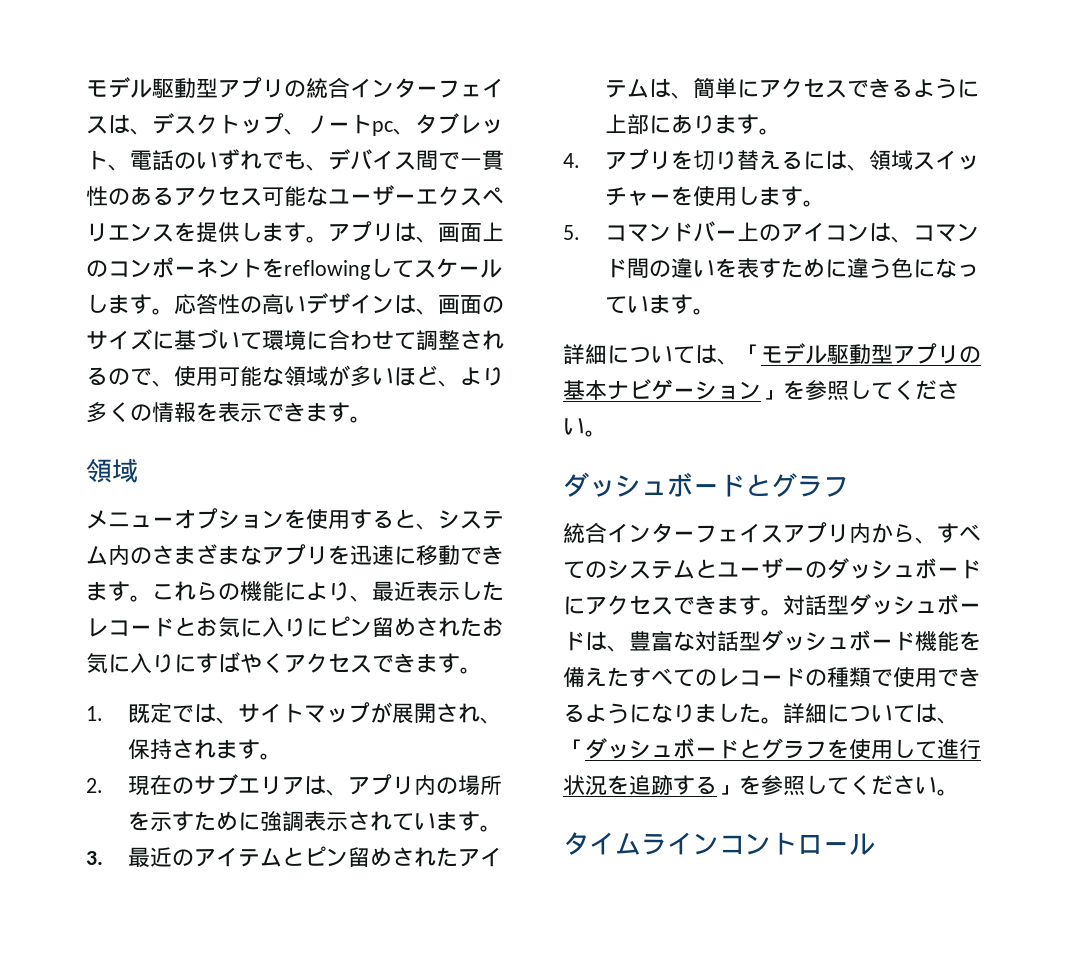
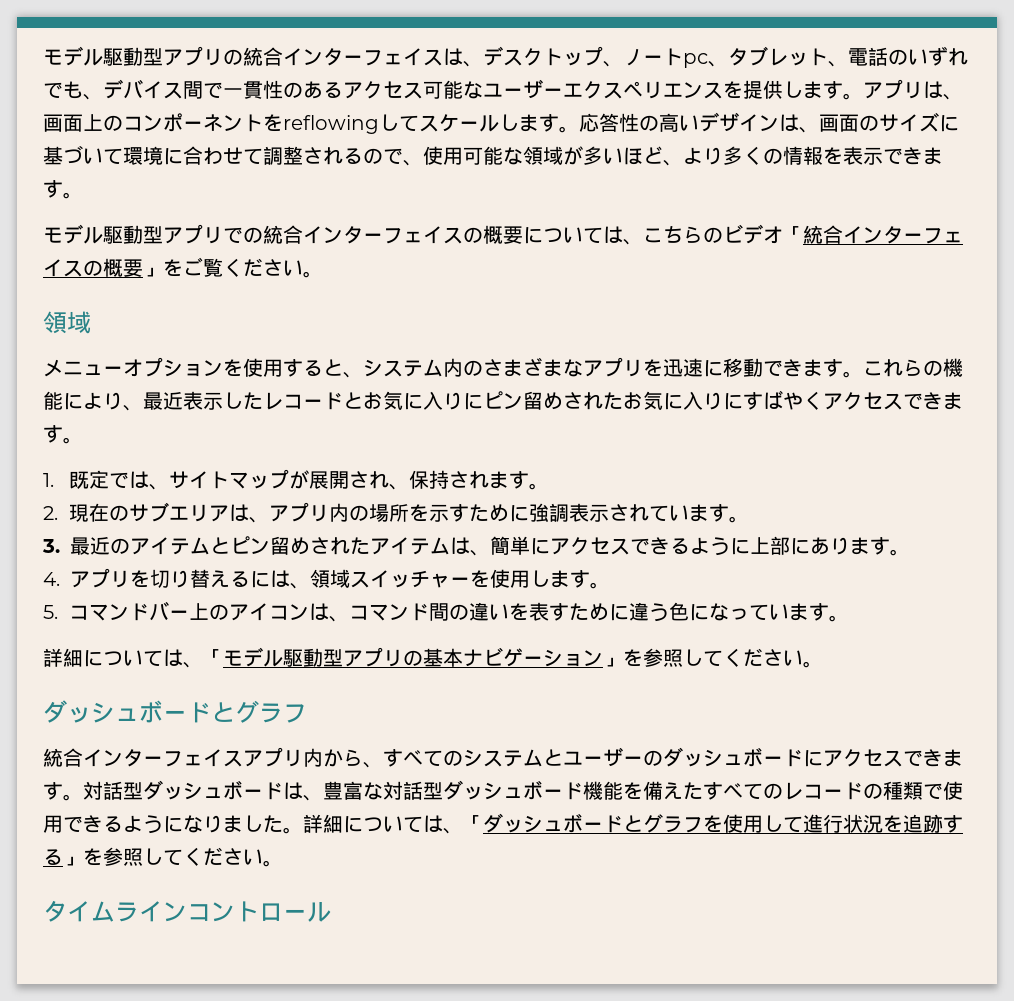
+ モデル駆動型アプリでの統合インターフェイスの概要については、こちらのビデオ「統合インターフェイスの概要」をご覧ください。

